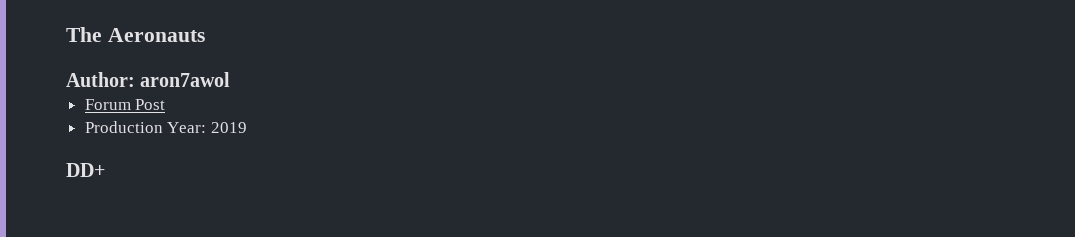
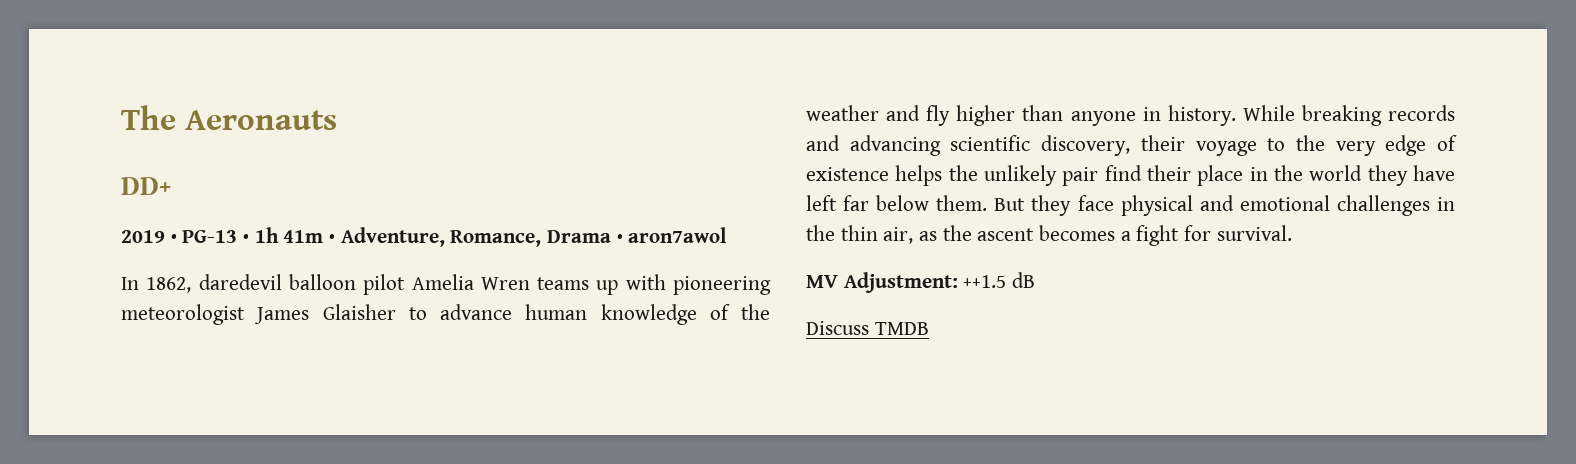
- Author: aron7awol
- Forum Post
- Production Year: 2019
  DD+
+ 2019 • PG-13 • 1h 41m • Adventure, Romance, Drama • aron7awol
+ In 1862, daredevil balloon pilot Amelia Wren teams up with pioneering meteorologist James Glaisher to advance human knowledge of the weather and fly higher than anyone in history. While breaking records and advancing scientific discovery, their voyage to the very edge of existence helps the unlikely pair find their place in the world they have left far below them. But they face physical and emotional challenges in the thin air, as the ascent becomes a fight for survival.
+ MV Adjustment: ++1.5 dB
+ Discuss TMDB

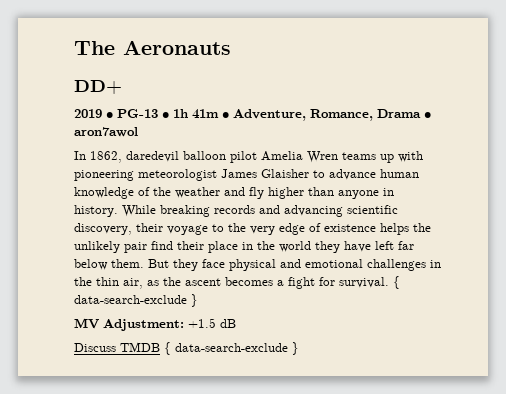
- But they face physical and emotional challenges in the thin air, as the ascent becomes a fight for survival.
+ But they face physical and emotional challenges in the thin air, as the ascent becomes a fight for survival. { data-search-exclude }
- MV Adjustment: ++1.5 dB
+ MV Adjustment: +1.5 dB
- Discuss TMDB
+ Discuss TMDB { data-search-exclude }

